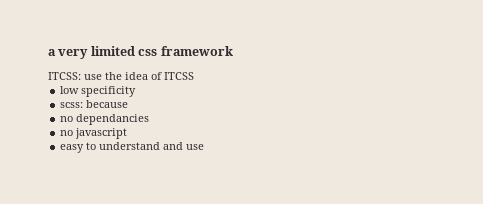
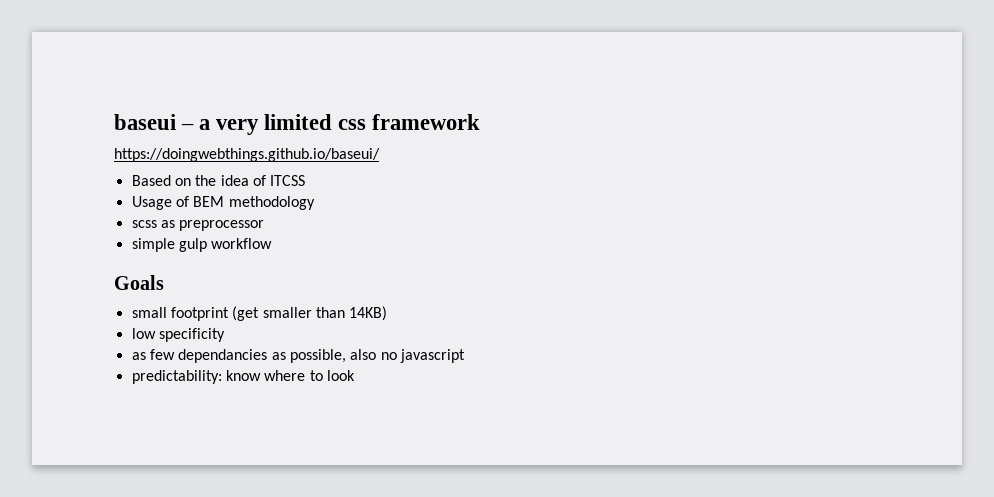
- a very limited css framework
+ baseui – a very limited css framework
- ITCSS: use the idea of ITCSS
+ https://doingwebthings.github.io/baseui/
+ Based on the idea of ITCSS
+ Usage of BEM methodology
+ scss as preprocessor
+ simple gulp workflow
+ Goals
+ small footprint (get smaller than 14KB)
  low specificity
- scss: because
- no dependancies
- no javascript
- easy to understand and use
+ as few dependancies as possible, also no javascript
+ predictability: know where to look

